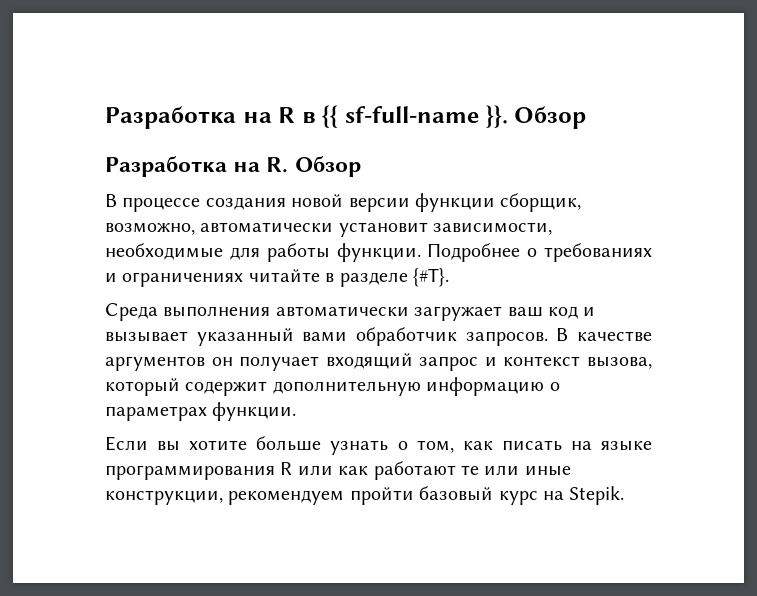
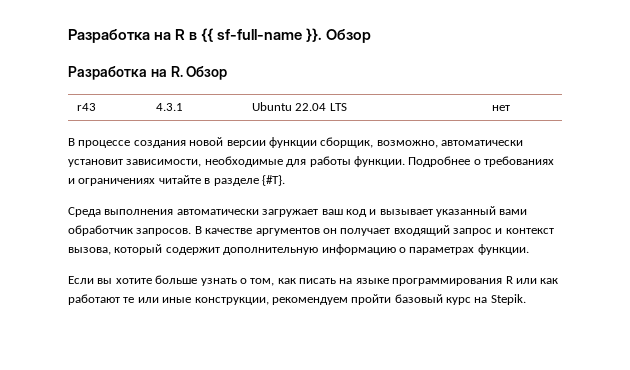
+ r43 | 4.3.1 | Ubuntu 22.04 LTS | нет

